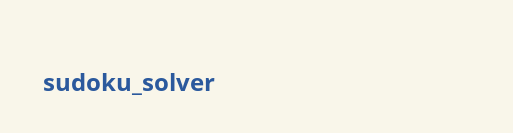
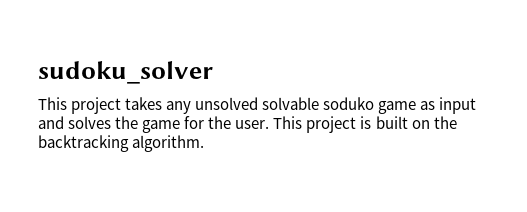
+ This project takes any unsolved solvable soduko game as input and solves the game for the user. This project is built on the backtracking algorithm.

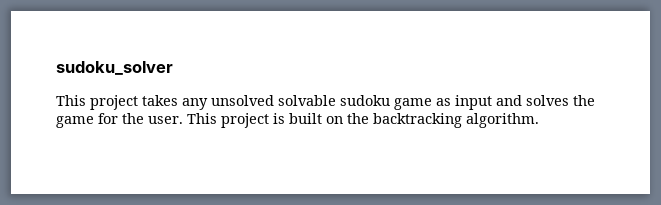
- This project takes any unsolved solvable soduko game as input and solves the game for the user.
+ This project takes any unsolved solvable sudoku game as input and solves the game for the user.

